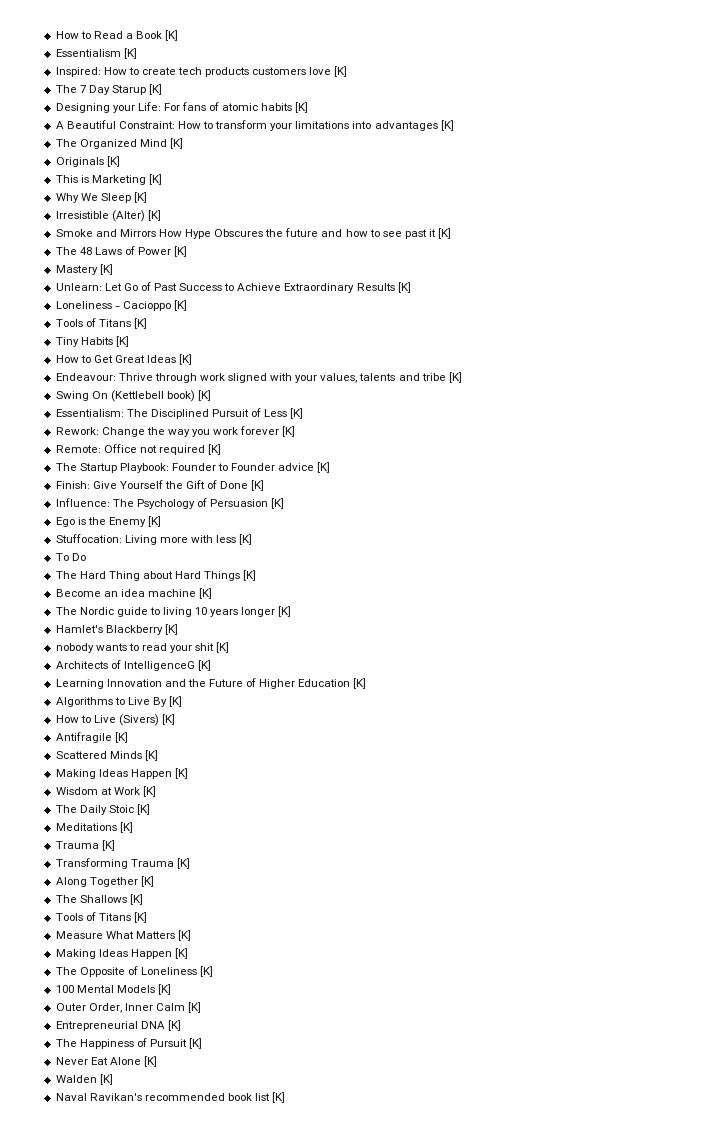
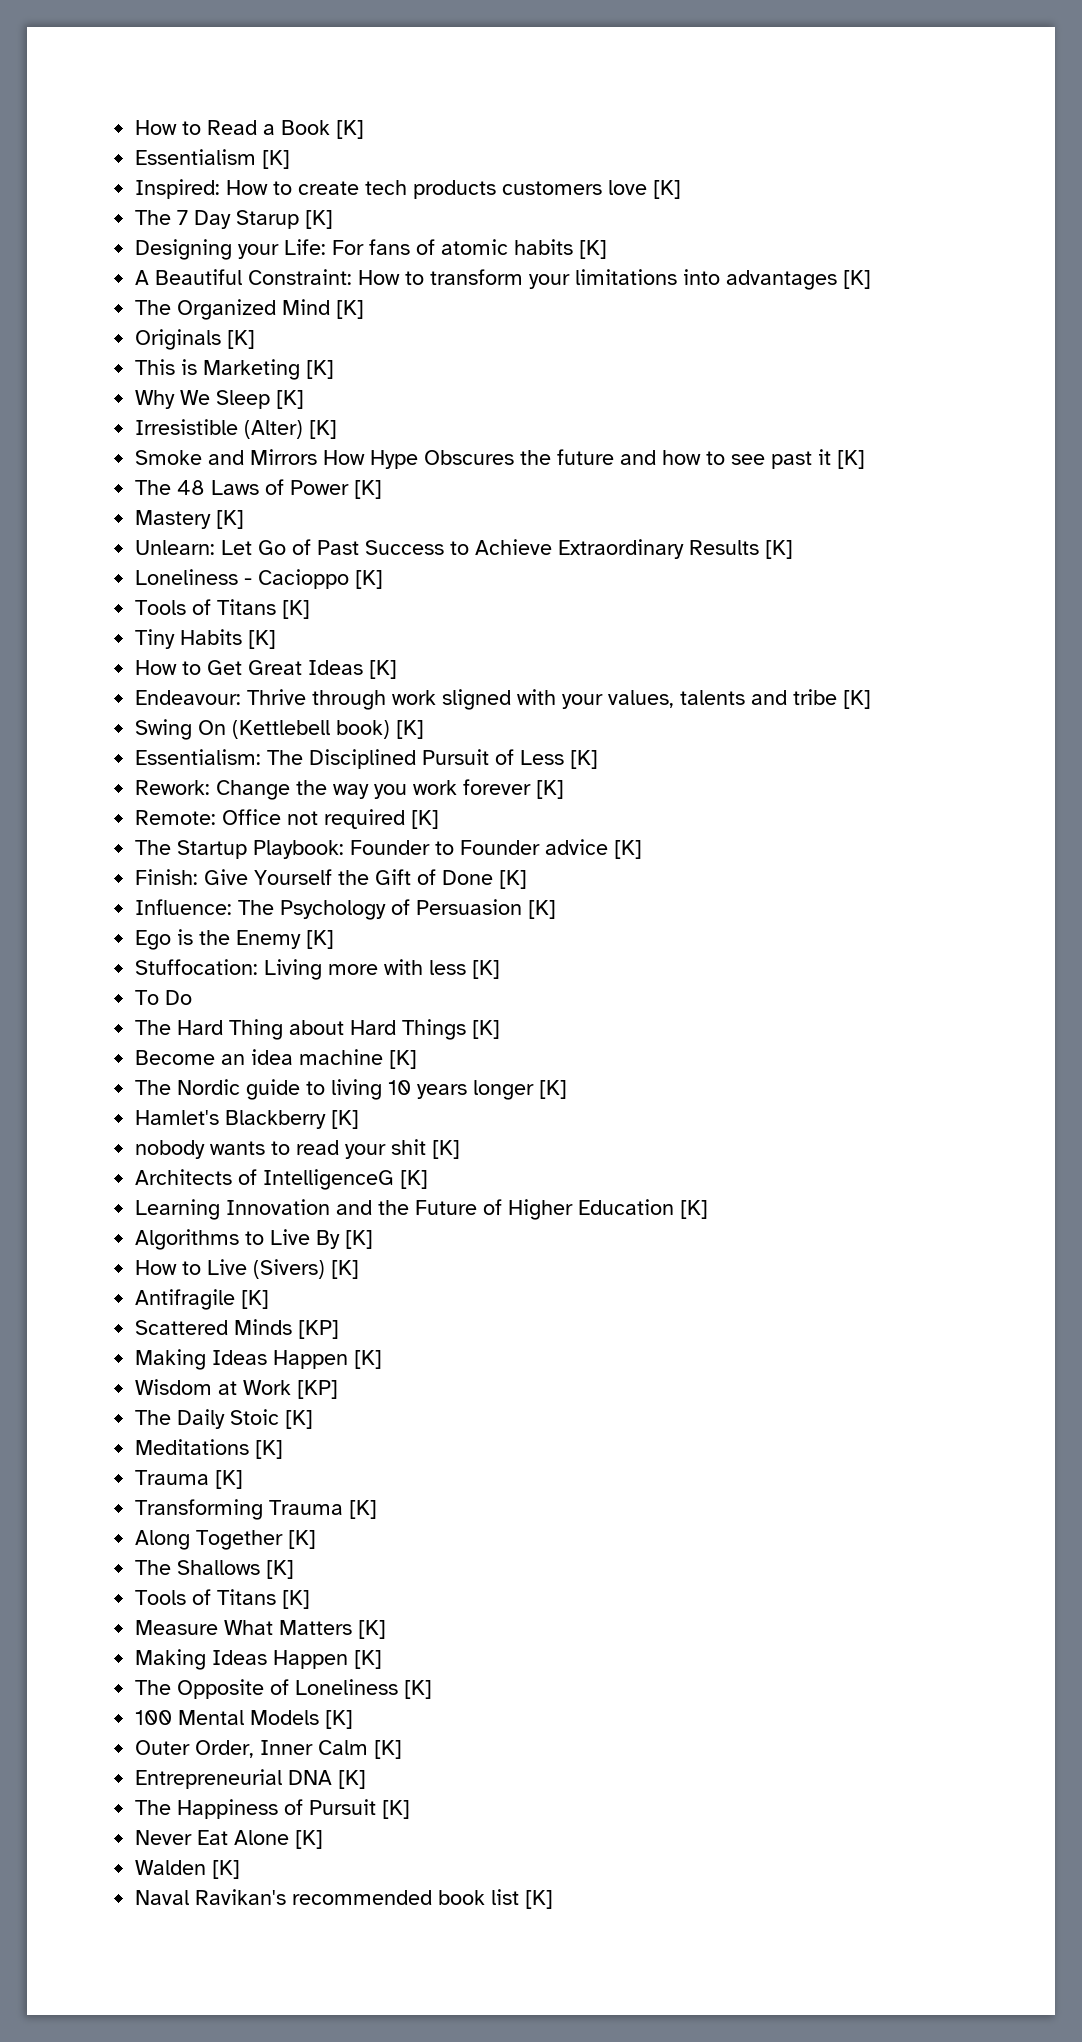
- Scattered Minds [K]
+ Scattered Minds [KP]
- Wisdom at Work [K]
+ Wisdom at Work [KP]

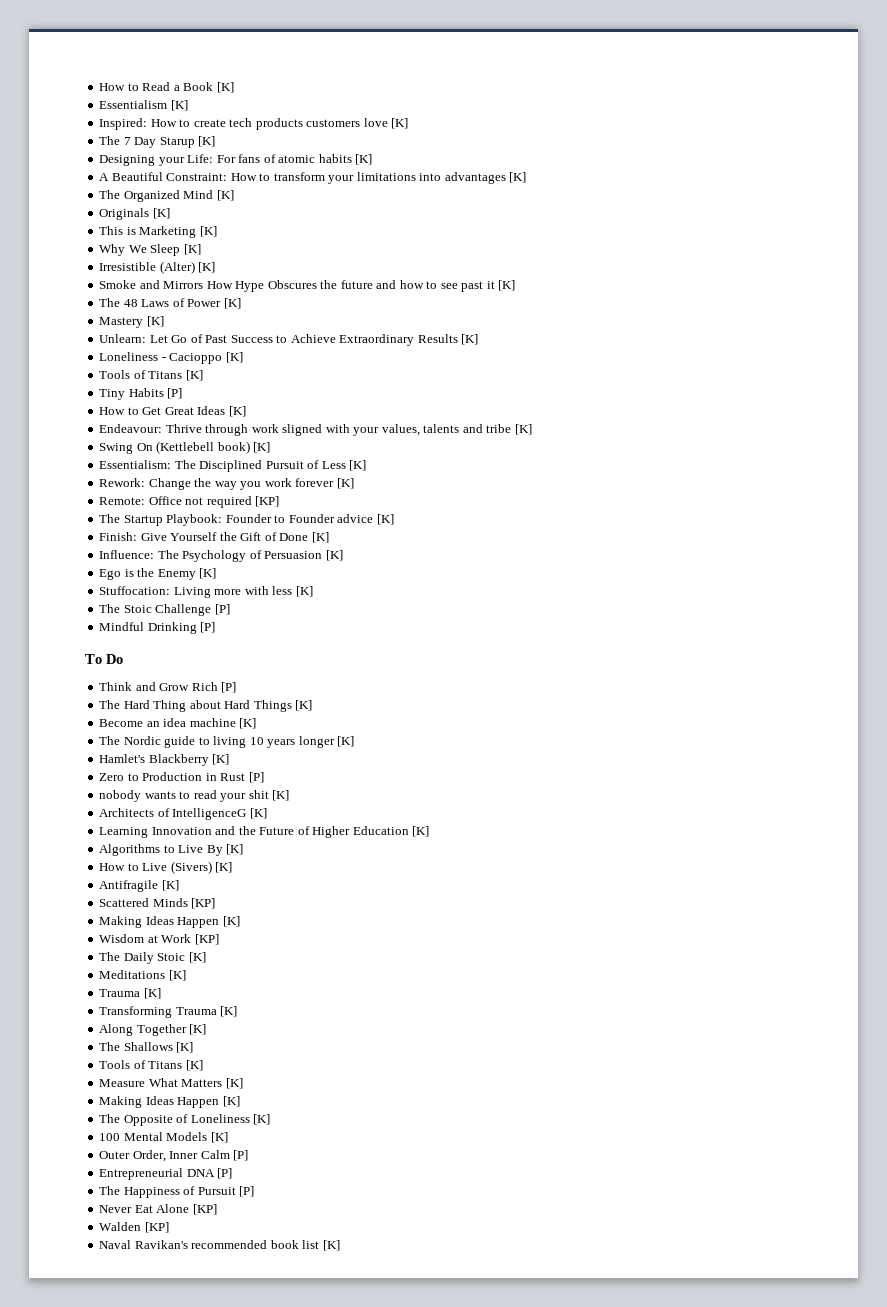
- Tiny Habits [K]
+ Tiny Habits [P]
- Remote: Office not required [K]
+ Remote: Office not required [KP]
+ The Stoic Challenge [P]
+ Mindful Drinking [P]
  To Do
+ Think and Grow Rich [P]
+ Zero to Production in Rust [P]
- Outer Order, Inner Calm [K]
+ Outer Order, Inner Calm [P]
- Entrepreneurial DNA [K]
+ Entrepreneurial DNA [P]
- The Happiness of Pursuit [K]
+ The Happiness of Pursuit [P]
- Never Eat Alone [K]
+ Never Eat Alone [KP]
- Walden [K]
+ Walden [KP]

